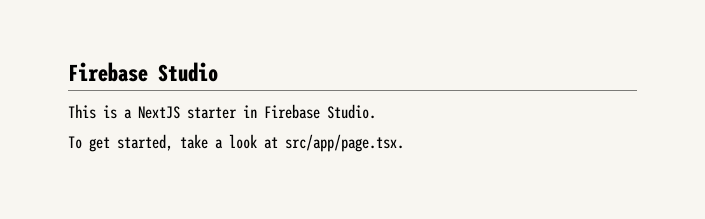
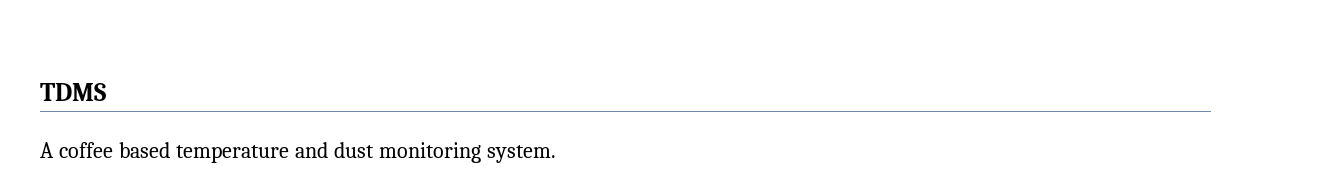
- Firebase Studio
- This is a NextJS starter in Firebase Studio.
- To get started, take a look at src/app/page.tsx.
+ TDMS
+ A coffee based temperature and dust monitoring system.

